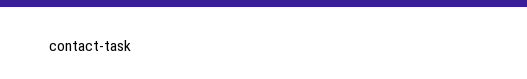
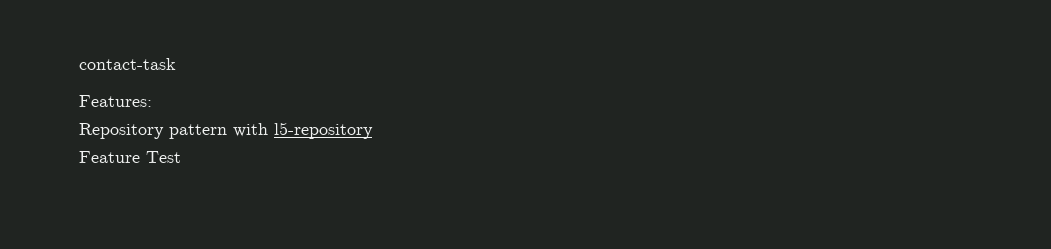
+ Features:
+ Repository pattern with l5-repository
+ Feature Test

